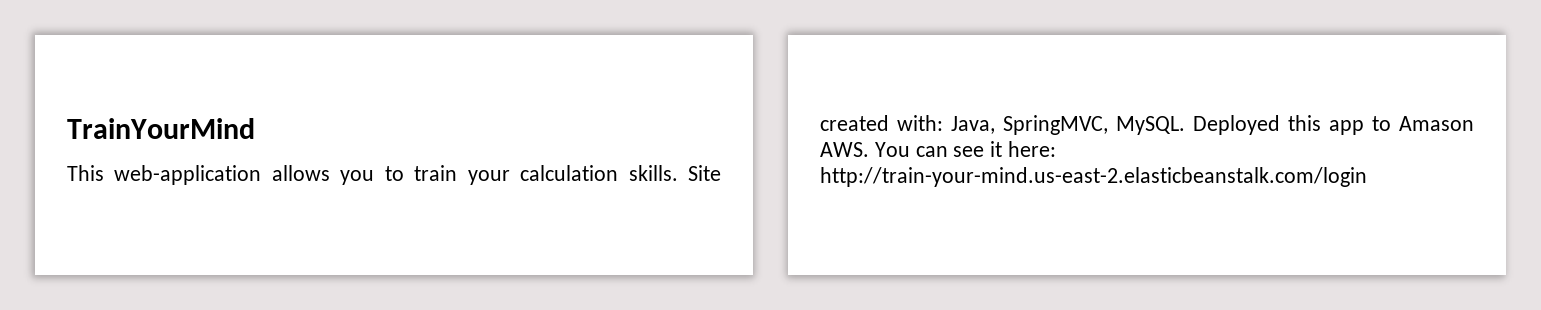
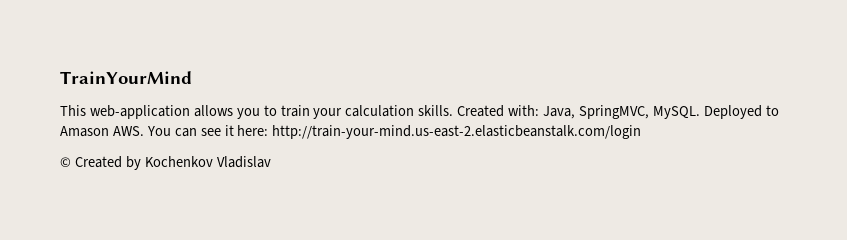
- Site created with: Java, SpringMVC, MySQL.
+ Created with: Java, SpringMVC, MySQL.
- Deployed this app to Amason AWS. You can see it here: http://train-your-mind.us-east-2.elasticbeanstalk.com/login
+ Deployed to Amason AWS. You can see it here: http://train-your-mind.us-east-2.elasticbeanstalk.com/login
+ © Created by Kochenkov Vladislav

